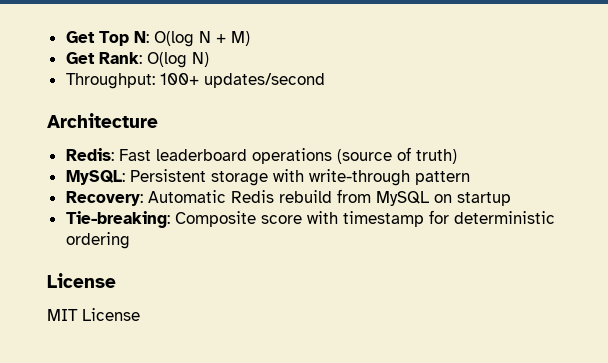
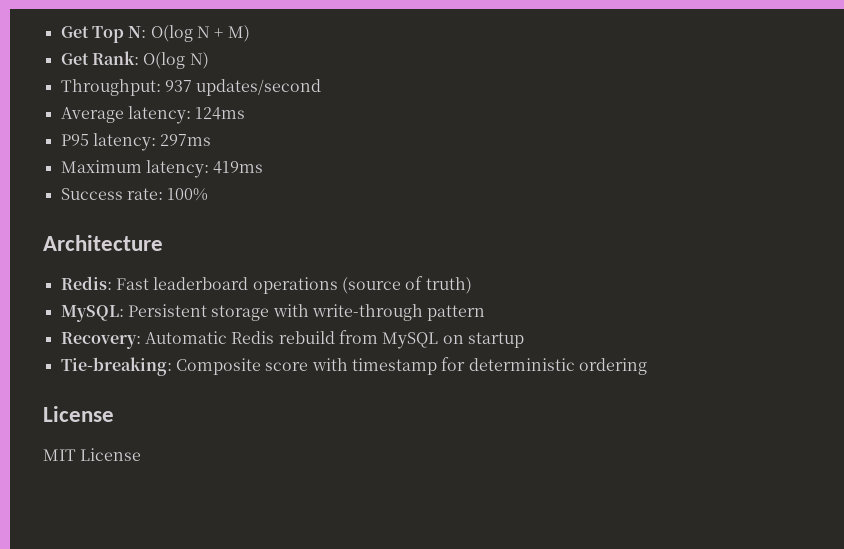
- Throughput: 100+ updates/second
+ Throughput: 937 updates/second
+ Average latency: 124ms
+ P95 latency: 297ms
+ Maximum latency: 419ms
+ Success rate: 100%

